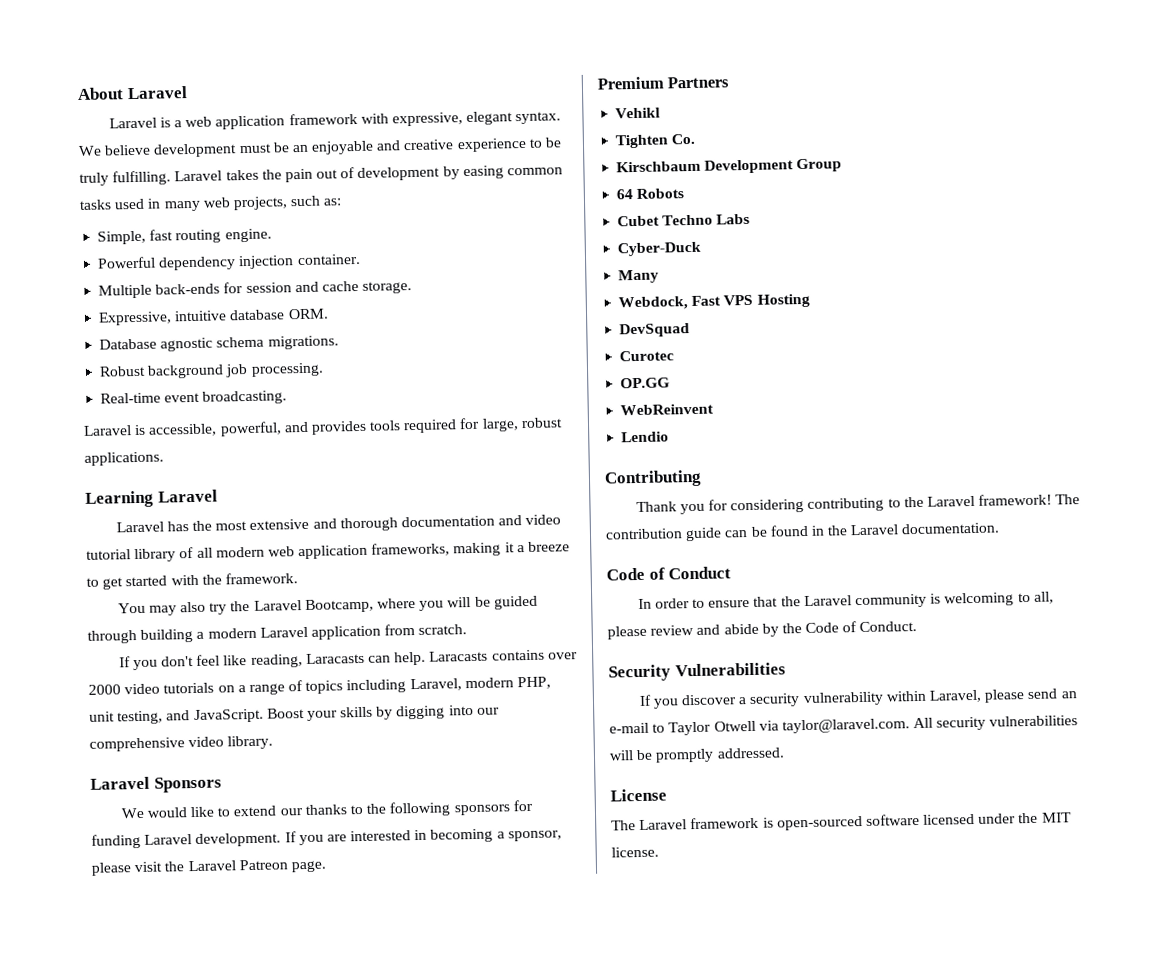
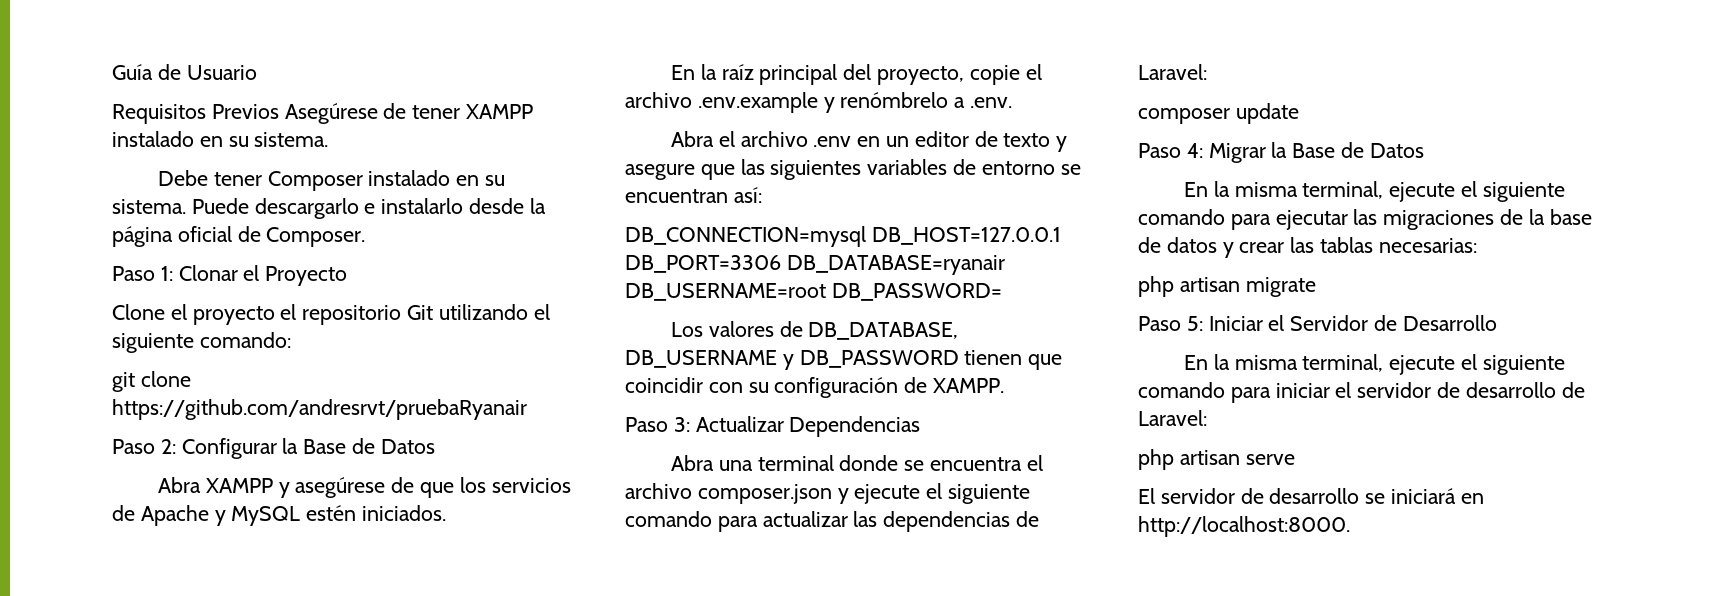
- About Laravel
- Laravel is a web application framework with expressive, elegant syntax. We believe development must be an enjoyable and creative experience to be truly fulfilling. Laravel takes the pain out of development by easing common tasks used in many web projects, such as:
- Simple, fast routing engine.
- Powerful dependency injection container.
- Multiple back-ends for session and cache storage.
- Expressive, intuitive database ORM.
- Database agnostic schema migrations.
- Robust background job processing.
- Real-time event broadcasting.
- Laravel is accessible, powerful, and provides tools required for large, robust applications.
- Learning Laravel
- Laravel has the most extensive and thorough documentation and video tutorial library of all modern web application frameworks, making it a breeze to get started with the framework.
- You may also try the Laravel Bootcamp, where you will be guided through building a modern Laravel application from scratch.
- If you don't feel like reading, Laracasts can help. Laracasts contains over 2000 video tutorials on a range of topics including Laravel, modern PHP, unit testing, and JavaScript. Boost your skills by digging into our comprehensive video library.
- Laravel Sponsors
- We would like to extend our thanks to the following sponsors for funding Laravel development. If you are interested in becoming a sponsor, please visit the Laravel Patreon page.
- Premium Partners
- Vehikl
- Tighten Co.
- Kirschbaum Development Group
- 64 Robots
- Cubet Techno Labs
- Cyber-Duck
- Many
- Webdock, Fast VPS Hosting
- DevSquad
- Curotec
- OP.GG
- WebReinvent
- Lendio
- Contributing
- Thank you for considering contributing to the Laravel framework! The contribution guide can be found in the Laravel documentation.
- Code of Conduct
- In order to ensure that the Laravel community is welcoming to all, please review and abide by the Code of Conduct.
- Security Vulnerabilities
- If you discover a security vulnerability within Laravel, please send an e-mail to Taylor Otwell via taylor@laravel.com. All security vulnerabilities will be promptly addressed.
- License
- The Laravel framework is open-sourced software licensed under the MIT license.
+ Guía de Usuario
+ Requisitos Previos Asegúrese de tener XAMPP instalado en su sistema.
+ Debe tener Composer instalado en su sistema. Puede descargarlo e instalarlo desde la página oficial de Composer.
+ Paso 1: Clonar el Proyecto
+ Clone el proyecto el repositorio Git utilizando el siguiente comando:
+ git clone https://github.com/andresrvt/pruebaRyanair
+ Paso 2: Configurar la Base de Datos
+ Abra XAMPP y asegúrese de que los servicios de Apache y MySQL estén iniciados.
+ En la raíz principal del proyecto, copie el archivo .env.example y renómbrelo a .env.
+ Abra el archivo .env en un editor de texto y asegure que las siguientes variables de entorno se encuentran así:
+ DB_CONNECTION=mysql DB_HOST=127.0.0.1 DB_PORT=3306 DB_DATABASE=ryanair DB_USERNAME=root DB_PASSWORD=
+ Los valores de DB_DATABASE, DB_USERNAME y DB_PASSWORD tienen que coincidir con su configuración de XAMPP.
+ Paso 3: Actualizar Dependencias
+ Abra una terminal donde se encuentra el archivo composer.json y ejecute el siguiente comando para actualizar las dependencias de Laravel:
+ composer update
+ Paso 4: Migrar la Base de Datos
+ En la misma terminal, ejecute el siguiente comando para ejecutar las migraciones de la base de datos y crear las tablas necesarias:
+ php artisan migrate
+ Paso 5: Iniciar el Servidor de Desarrollo
+ En la misma terminal, ejecute el siguiente comando para iniciar el servidor de desarrollo de Laravel:
+ php artisan serve
+ El servidor de desarrollo se iniciará en http://localhost:8000.

